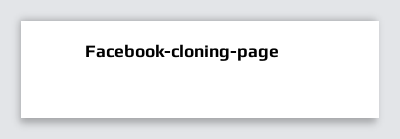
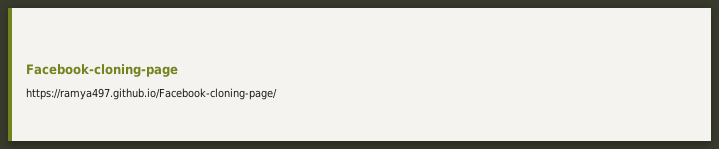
+ https://ramya497.github.io/Facebook-cloning-page/

